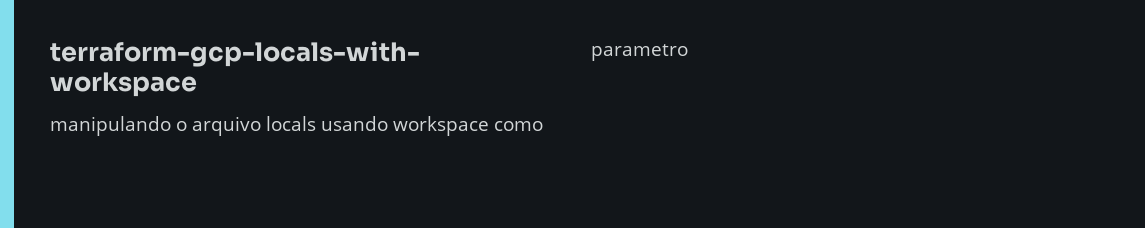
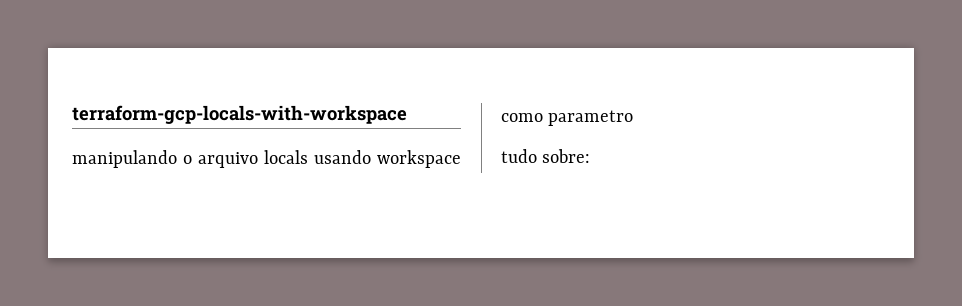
+ tudo sobre:

